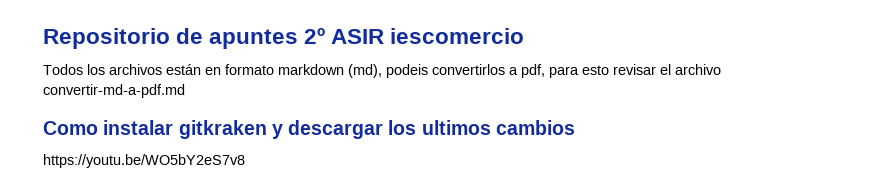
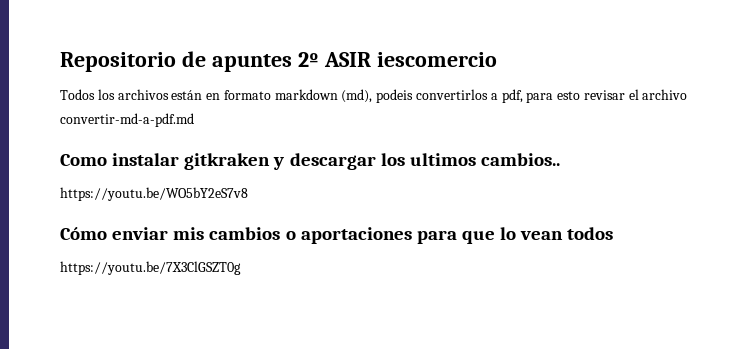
- Como instalar gitkraken y descargar los ultimos cambios
+ Como instalar gitkraken y descargar los ultimos cambios..
+ Cómo enviar mis cambios o aportaciones para que lo vean todos
+ https://youtu.be/7X3ClGSZT0g

